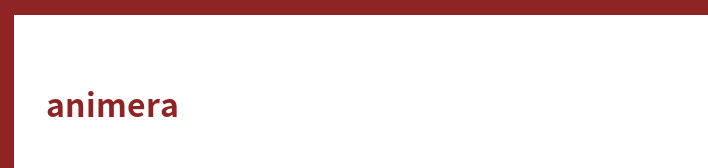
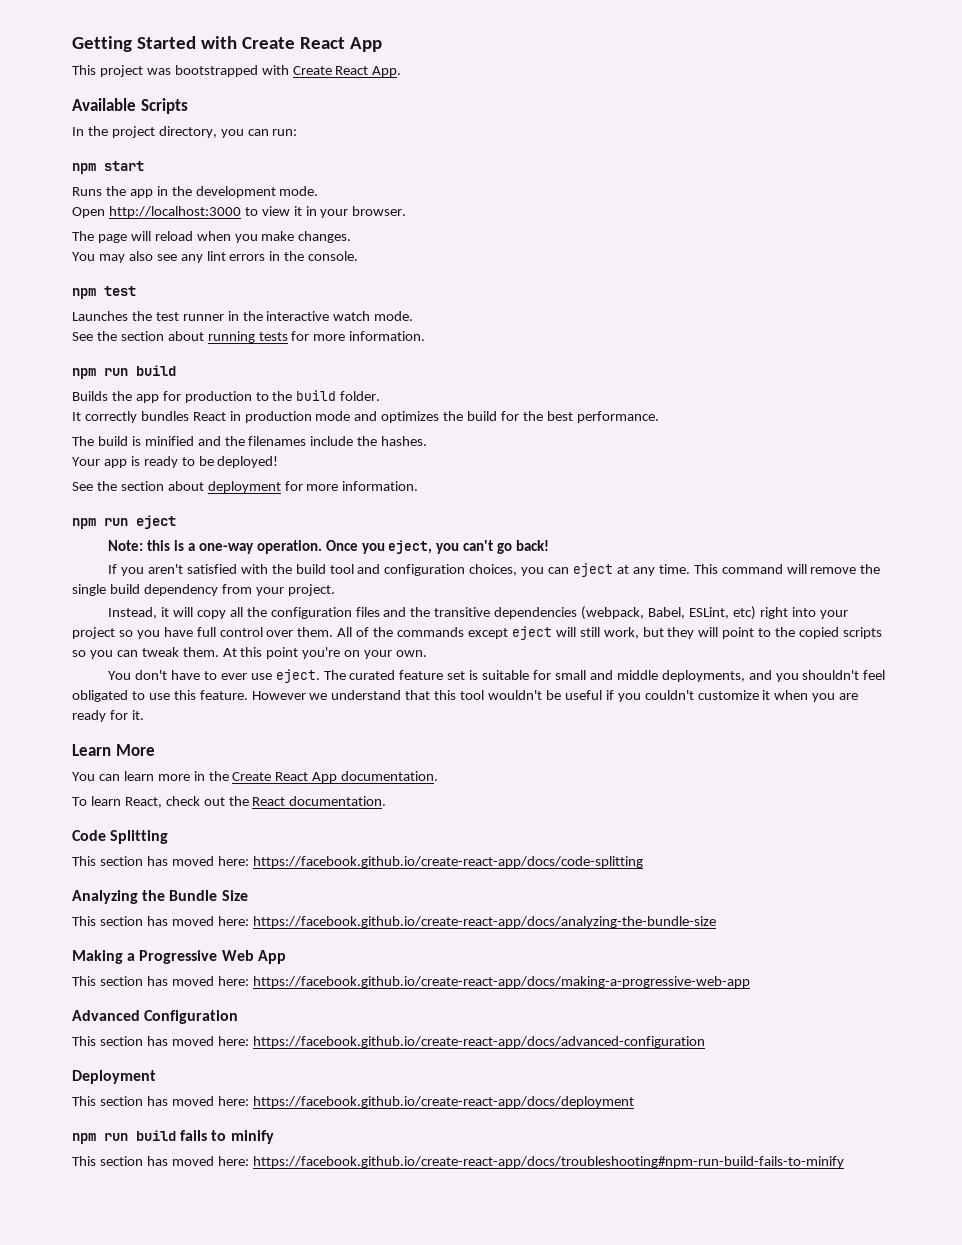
- animera
+ Getting Started with Create React App
+ This project was bootstrapped with Create React App.
+ Available Scripts
+ In the project directory, you can run:
+ npm start
+ Runs the app in the development mode.
+ Open http://localhost:3000 to view it in your browser.
+ The page will reload when you make changes.
+ You may also see any lint errors in the console.
+ npm test
+ Launches the test runner in the interactive watch mode.
+ See the section about running tests for more information.
+ npm run build
+ Builds the app for production to the build folder.
+ It correctly bundles React in production mode and optimizes the build for the best performance.
+ The build is minified and the filenames include the hashes.
+ Your app is ready to be deployed!
+ See the section about deployment for more information.
+ npm run eject
+ Note: this is a one-way operation. Once you eject, you can't go back!
+ If you aren't satisfied with the build tool and configuration choices, you can eject at any time. This command will remove the single build dependency from your project.
+ Instead, it will copy all the configuration files and the transitive dependencies (webpack, Babel, ESLint, etc) right into your project so you have full control over them. All of the commands except eject will still work, but they will point to the copied scripts so you can tweak them. At this point you're on your own.
+ You don't have to ever use eject. The curated feature set is suitable for small and middle deployments, and you shouldn't feel obligated to use this feature. However we understand that this tool wouldn't be useful if you couldn't customize it when you are ready for it.
+ Learn More
+ You can learn more in the Create React App documentation.
+ To learn React, check out the React documentation.
+ Code Splitting
+ This section has moved here: https://facebook.github.io/create-react-app/docs/code-splitting
+ Analyzing the Bundle Size
+ This section has moved here: https://facebook.github.io/create-react-app/docs/analyzing-the-bundle-size
+ Making a Progressive Web App
+ This section has moved here: https://facebook.github.io/create-react-app/docs/making-a-progressive-web-app
+ Advanced Configuration
+ This section has moved here: https://facebook.github.io/create-react-app/docs/advanced-configuration
+ Deployment
+ This section has moved here: https://facebook.github.io/create-react-app/docs/deployment
+ npm run build fails to minify
+ This section has moved here: https://facebook.github.io/create-react-app/docs/troubleshooting#npm-run-build-fails-to-minify

